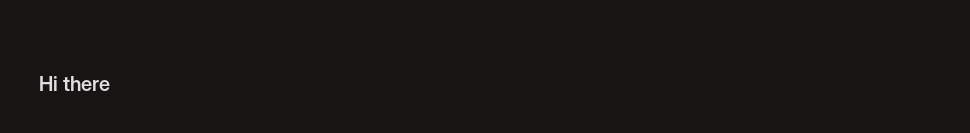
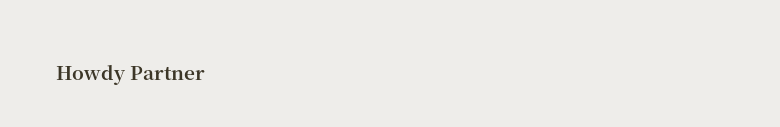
- Hi there
+ Howdy Partner

